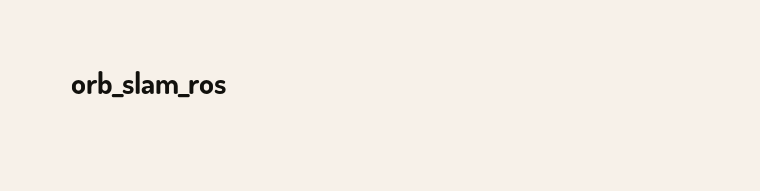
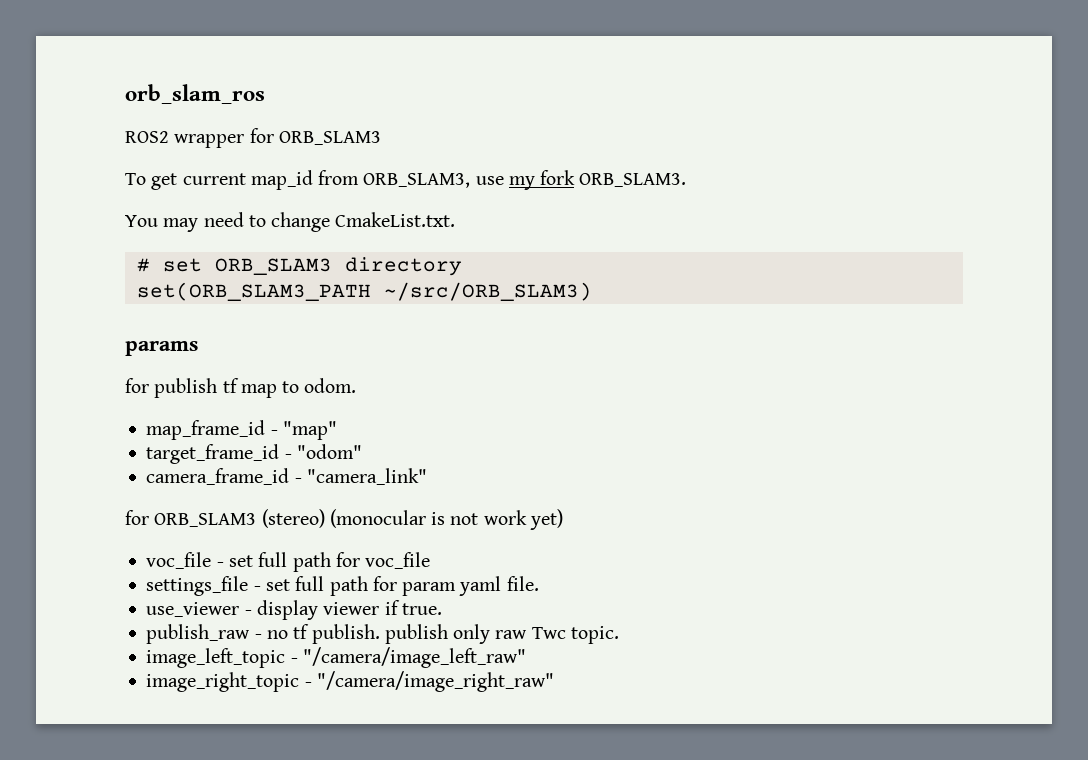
+ ROS2 wrapper for ORB_SLAM3
+ To get current map_id from ORB_SLAM3, use my fork ORB_SLAM3.
+ You may need to change CmakeList.txt.
+ # set ORB_SLAM3 directory
+ set(ORB_SLAM3_PATH ~/src/ORB_SLAM3)
+ params
+ for publish tf map to odom.
+ map_frame_id - "map"
+ target_frame_id - "odom"
+ camera_frame_id - "camera_link"
+ for ORB_SLAM3 (stereo) (monocular is not work yet)
+ voc_file - set full path for voc_file
+ settings_file - set full path for param yaml file.
+ use_viewer - display viewer if true.
+ publish_raw - no tf publish. publish only raw Twc topic.
+ image_left_topic - "/camera/image_left_raw"
+ image_right_topic - "/camera/image_right_raw"

